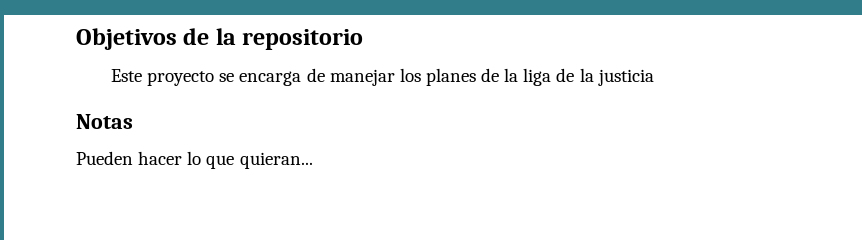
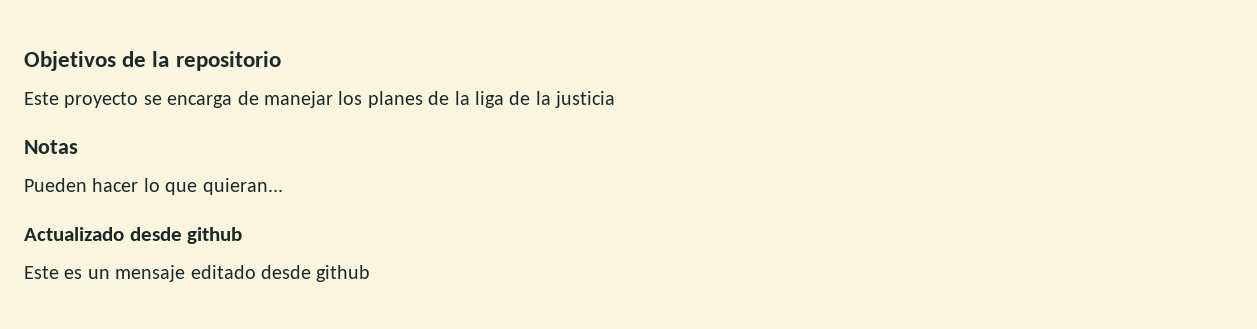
+ Actualizado desde github
+ Este es un mensaje editado desde github

